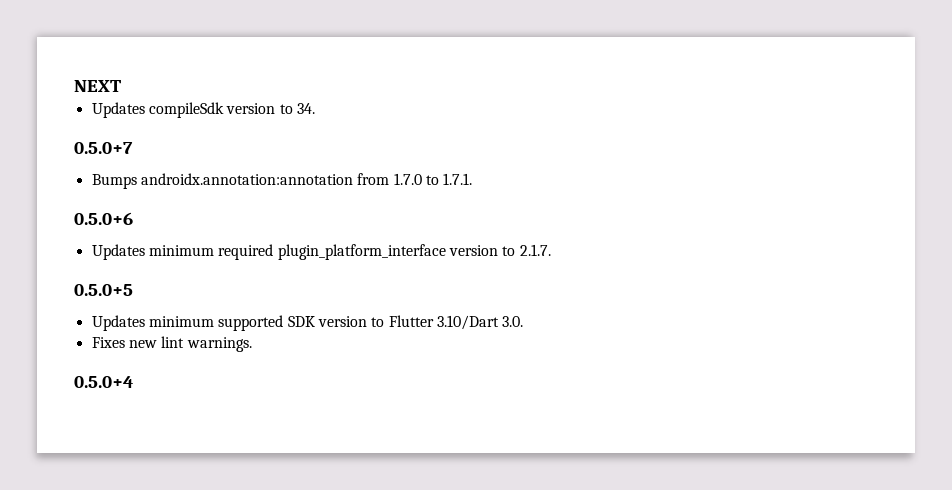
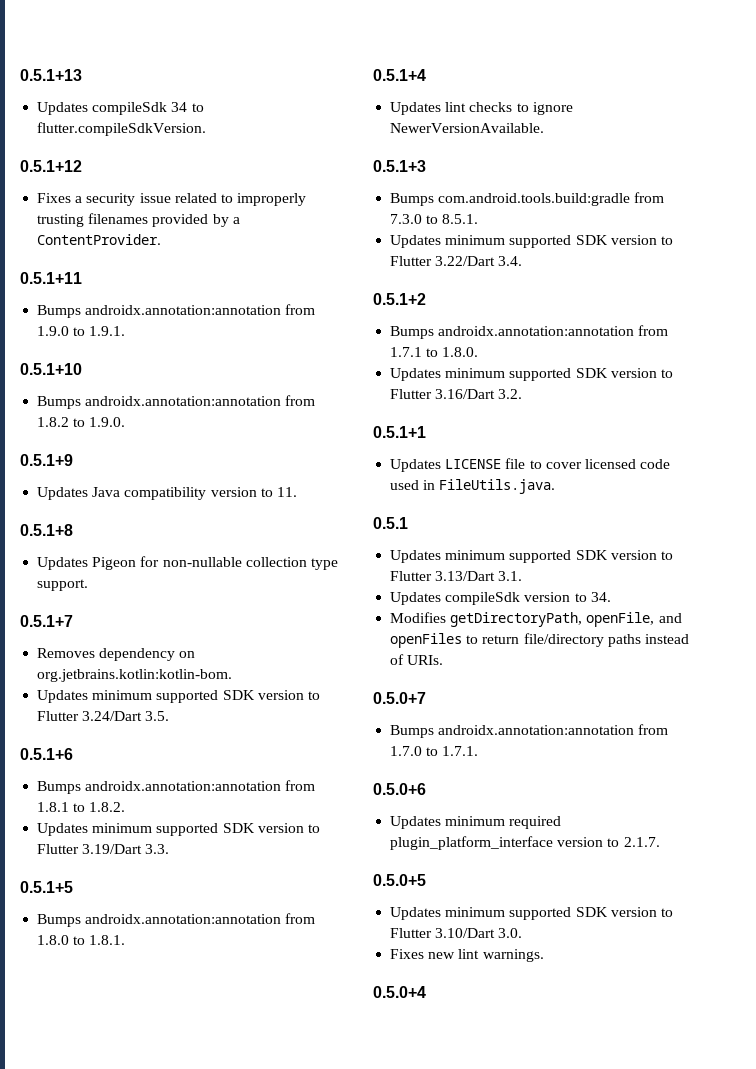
- NEXT
+ 0.5.1+13
+ Updates compileSdk 34 to flutter.compileSdkVersion.
+ 0.5.1+12
+ Fixes a security issue related to improperly trusting filenames provided by a ContentProvider.
+ 0.5.1+11
+ Bumps androidx.annotation:annotation from 1.9.0 to 1.9.1.
+ 0.5.1+10
+ Bumps androidx.annotation:annotation from 1.8.2 to 1.9.0.
+ 0.5.1+9
+ Updates Java compatibility version to 11.
+ 0.5.1+8
+ Updates Pigeon for non-nullable collection type support.
+ 0.5.1+7
+ Removes dependency on org.jetbrains.kotlin:kotlin-bom.
+ Updates minimum supported SDK version to Flutter 3.24/Dart 3.5.
+ 0.5.1+6
+ Bumps androidx.annotation:annotation from 1.8.1 to 1.8.2.
+ Updates minimum supported SDK version to Flutter 3.19/Dart 3.3.
+ 0.5.1+5
+ Bumps androidx.annotation:annotation from 1.8.0 to 1.8.1.
+ 0.5.1+4
+ Updates lint checks to ignore NewerVersionAvailable.
+ 0.5.1+3
+ Bumps com.android.tools.build:gradle from 7.3.0 to 8.5.1.
+ Updates minimum supported SDK version to Flutter 3.22/Dart 3.4.
+ 0.5.1+2
+ Bumps androidx.annotation:annotation from 1.7.1 to 1.8.0.
+ Updates minimum supported SDK version to Flutter 3.16/Dart 3.2.
+ 0.5.1+1
+ Updates LICENSE file to cover licensed code used in FileUtils.java.
+ 0.5.1
+ Updates minimum supported SDK version to Flutter 3.13/Dart 3.1.
+ Modifies getDirectoryPath, openFile, and openFiles to return file/directory paths instead of URIs.

